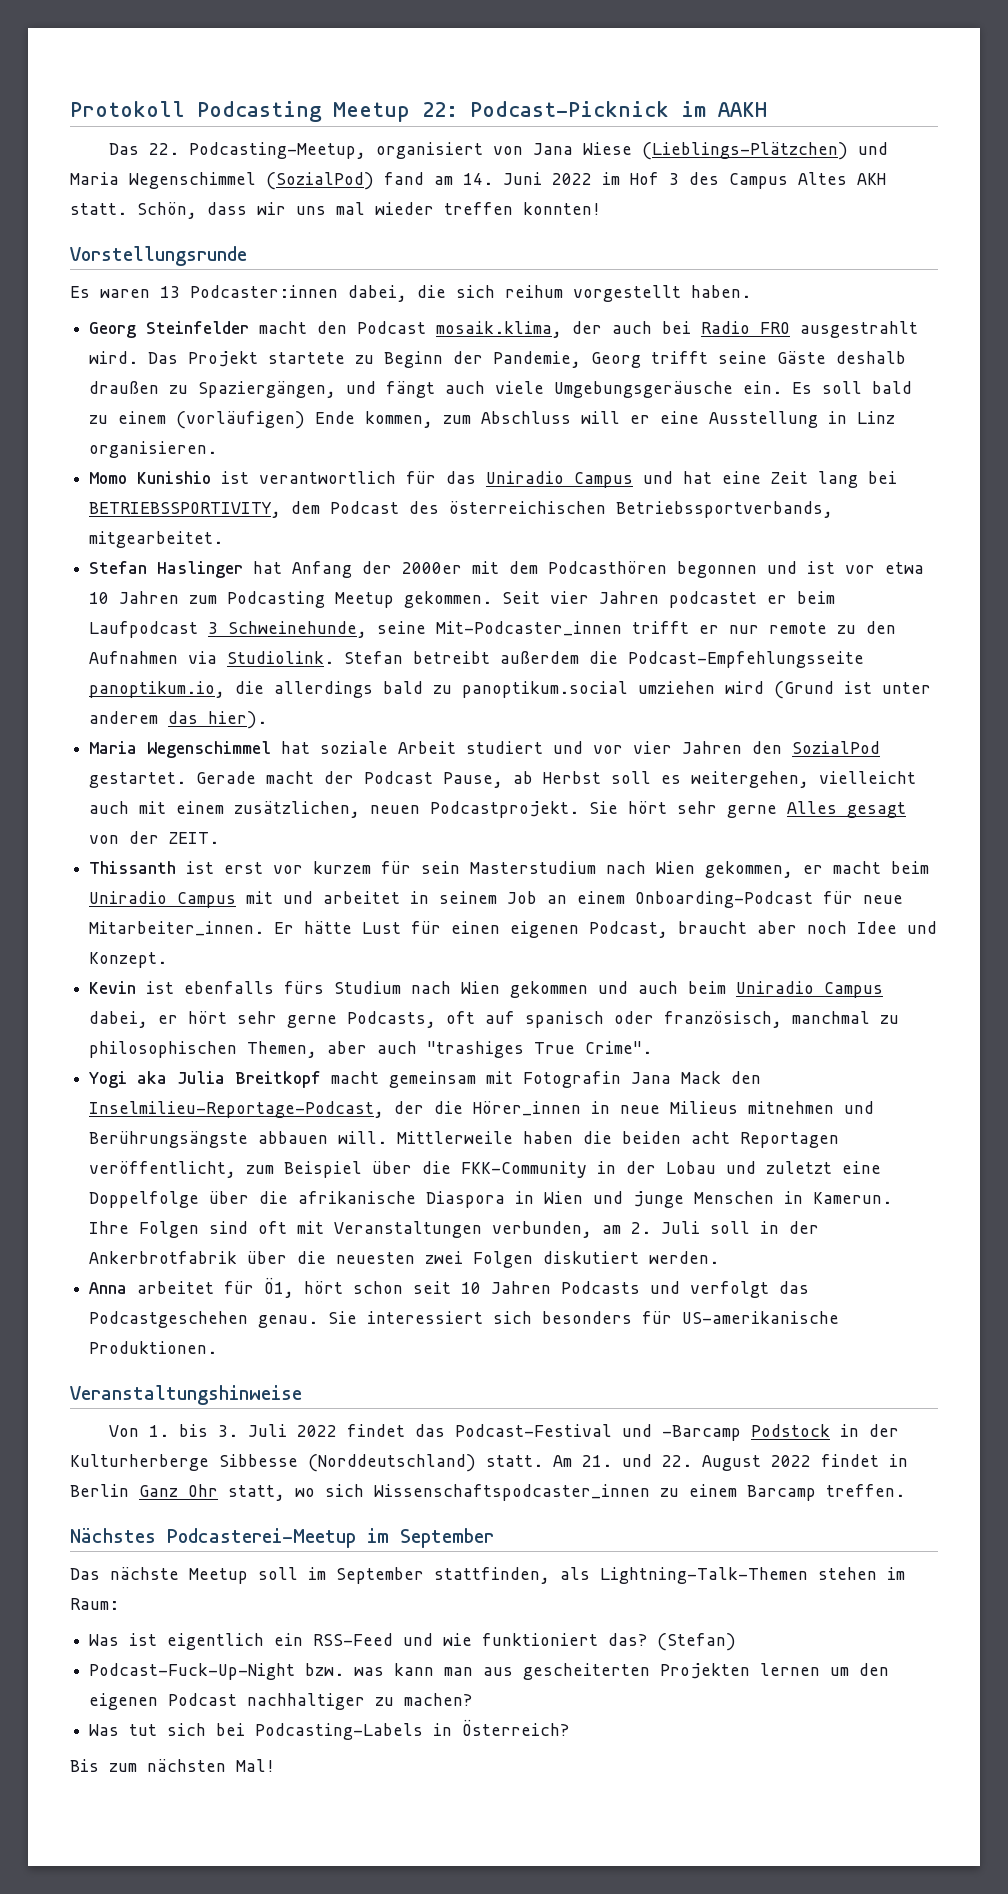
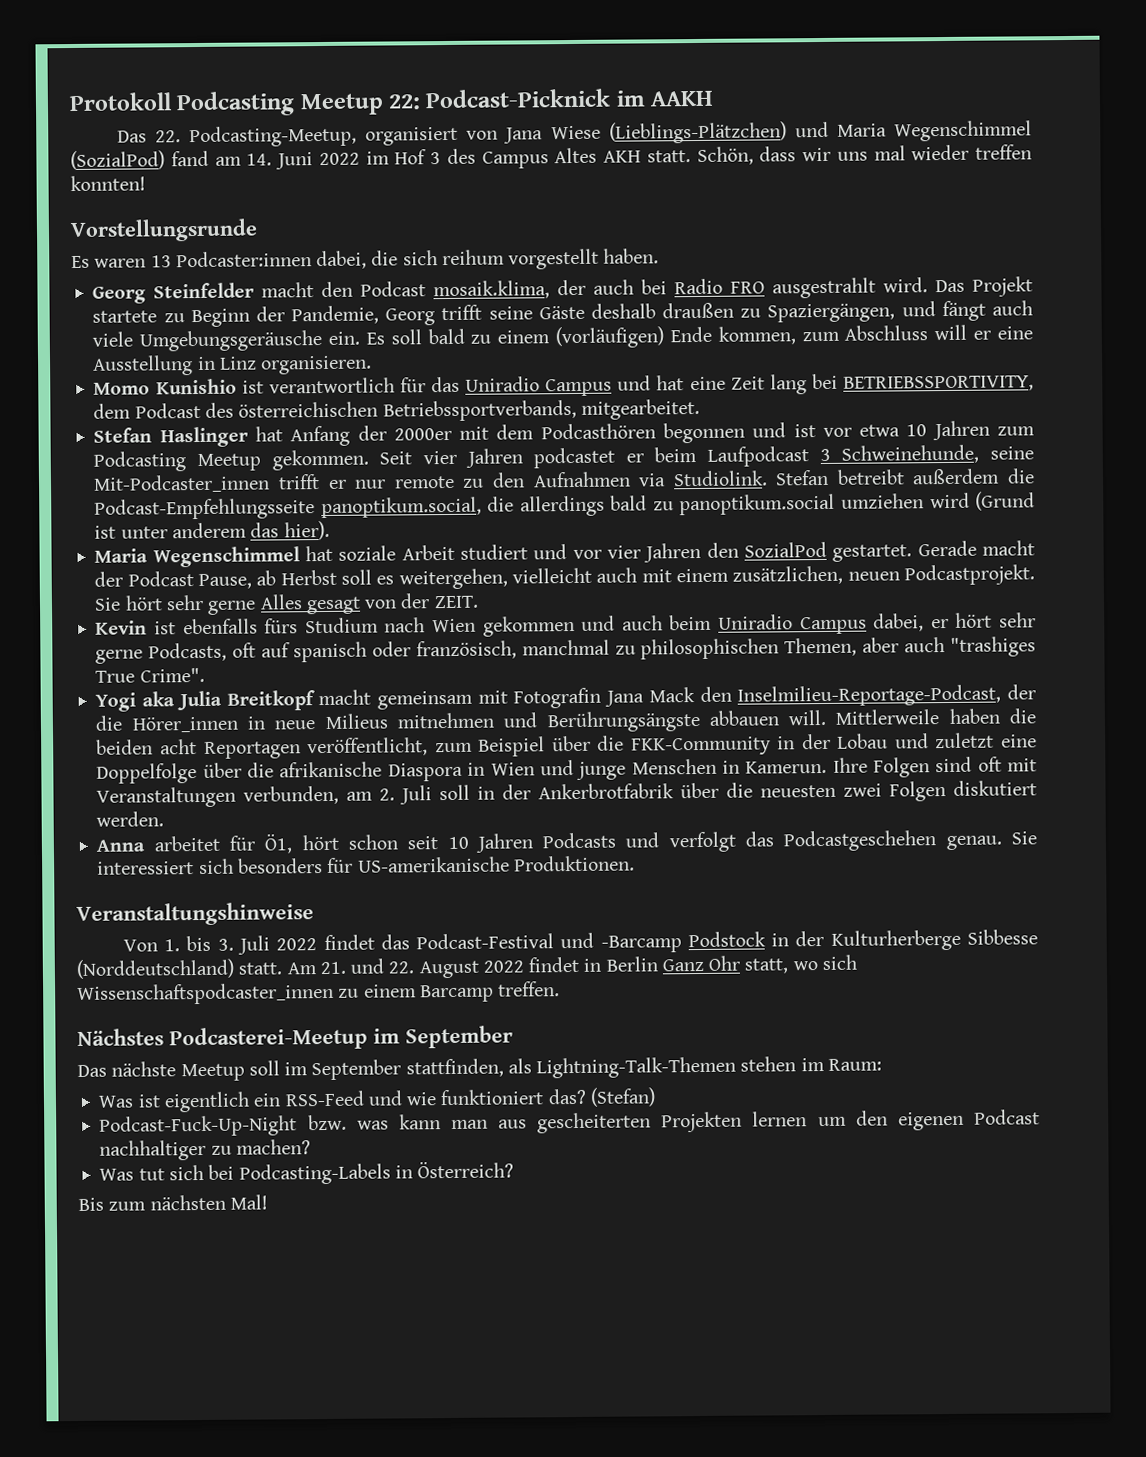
- Stefan betreibt außerdem die Podcast-Empfehlungsseite panoptikum.io, die allerdings bald zu panoptikum.social umziehen wird (Grund ist unter anderem das hier).
+ Stefan betreibt außerdem die Podcast-Empfehlungsseite panoptikum.social, die allerdings bald zu panoptikum.social umziehen wird (Grund ist unter anderem das hier).
- Thissanth ist erst vor kurzem für sein Masterstudium nach Wien gekommen, er macht beim Uniradio Campus mit und arbeitet in seinem Job an einem Onboarding-Podcast für neue Mitarbeiter_innen. Er hätte Lust für einen eigenen Podcast, braucht aber noch Idee und Konzept.

